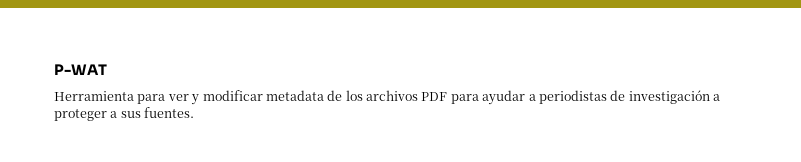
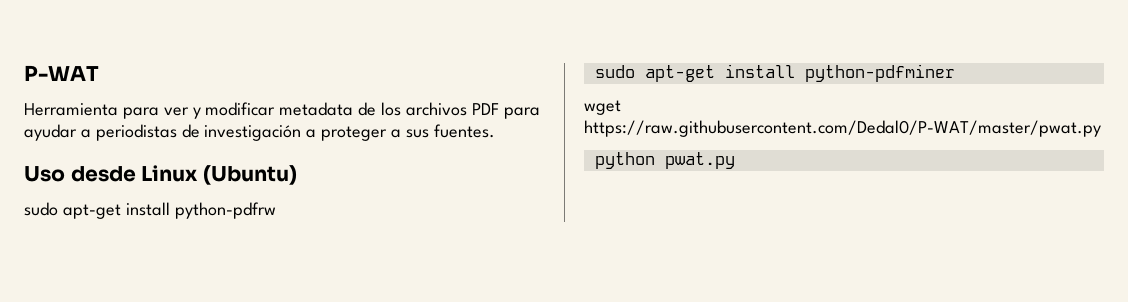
+ Uso desde Linux (Ubuntu)
+ sudo apt-get install python-pdfrw
+ sudo apt-get install python-pdfminer
+ wget https://raw.githubusercontent.com/Dedal0/P-WAT/master/pwat.py
+ python pwat.py

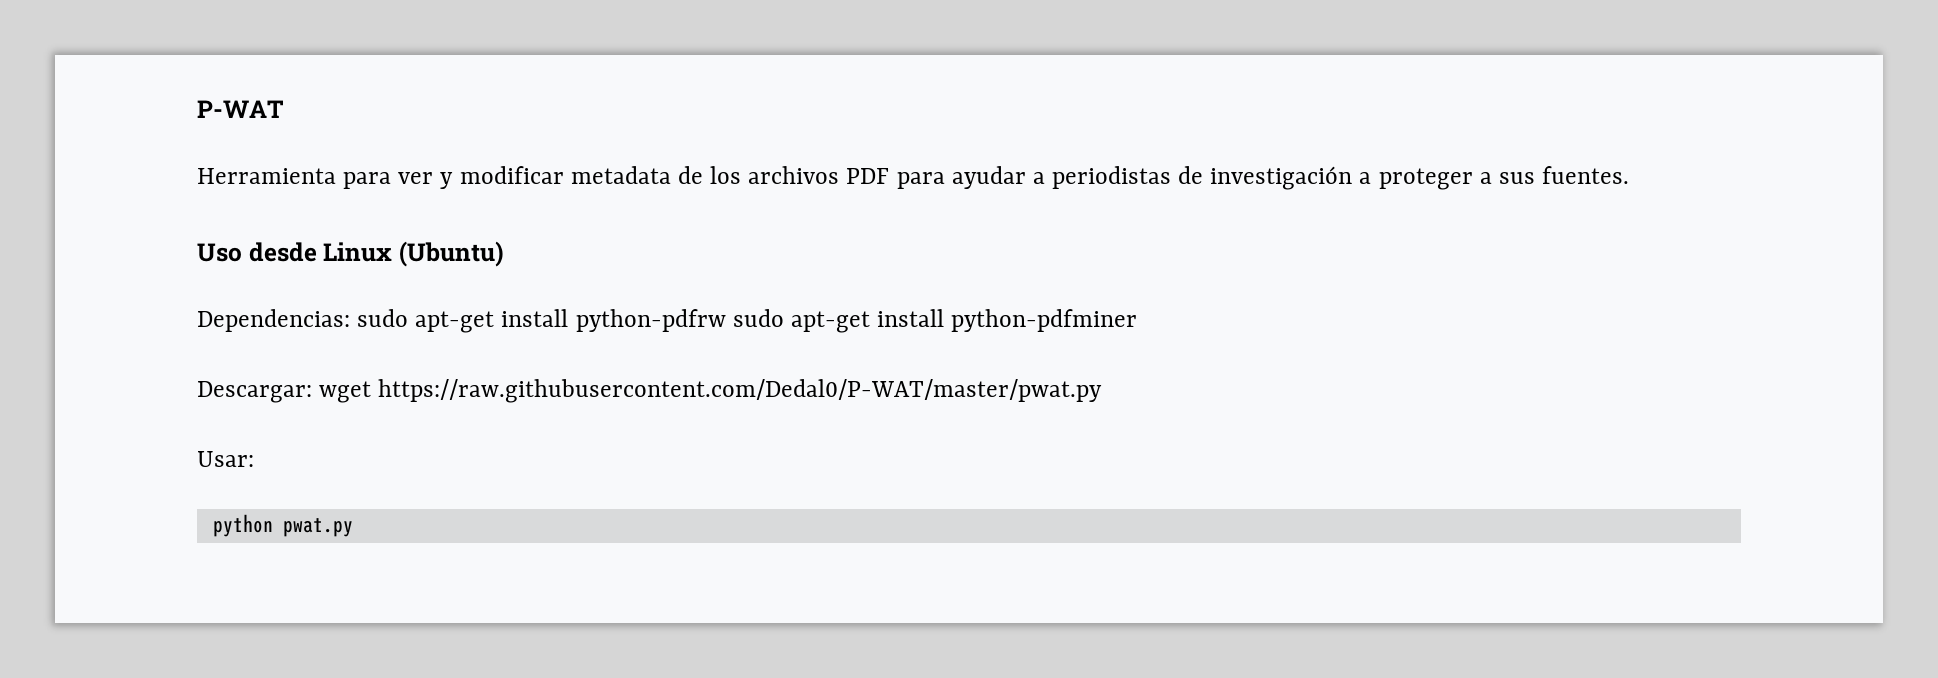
- sudo apt-get install python-pdfrw
- sudo apt-get install python-pdfminer
+ Dependencias: sudo apt-get install python-pdfrw sudo apt-get install python-pdfminer
- wget https://raw.githubusercontent.com/Dedal0/P-WAT/master/pwat.py
+ Descargar: wget https://raw.githubusercontent.com/Dedal0/P-WAT/master/pwat.py
+ Usar:

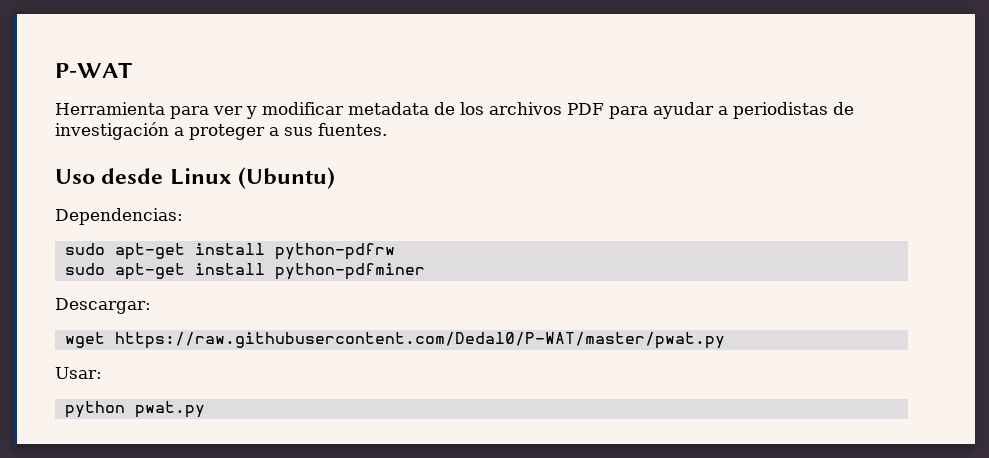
- Dependencias: sudo apt-get install python-pdfrw sudo apt-get install python-pdfminer
+ Dependencias:
+ sudo apt-get install python-pdfrw
+ sudo apt-get install python-pdfminer
- Descargar: wget https://raw.githubusercontent.com/Dedal0/P-WAT/master/pwat.py
+ Descargar:
+ wget https://raw.githubusercontent.com/Dedal0/P-WAT/master/pwat.py

